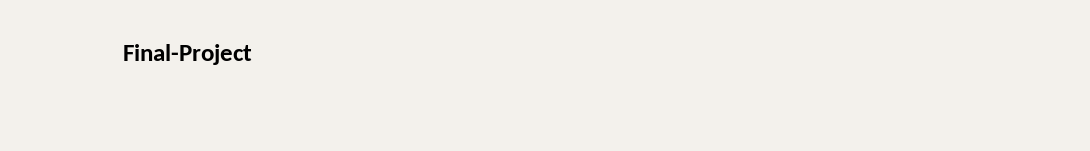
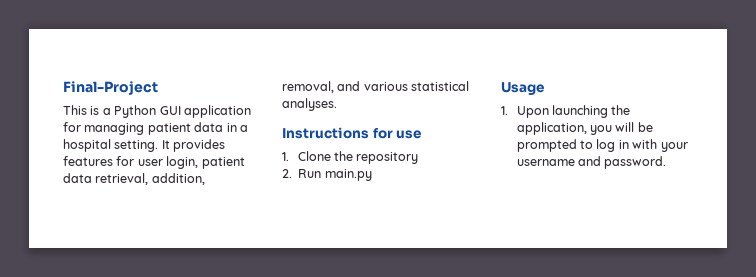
+ This is a Python GUI application for managing patient data in a hospital setting. It provides features for user login, patient data retrieval, addition, removal, and various statistical analyses.
+ Instructions for use
+ 1. Clone the repository
+ 2. Run main.py
+ Usage
+ 1. Upon launching the application, you will be prompted to log in with your username and password.

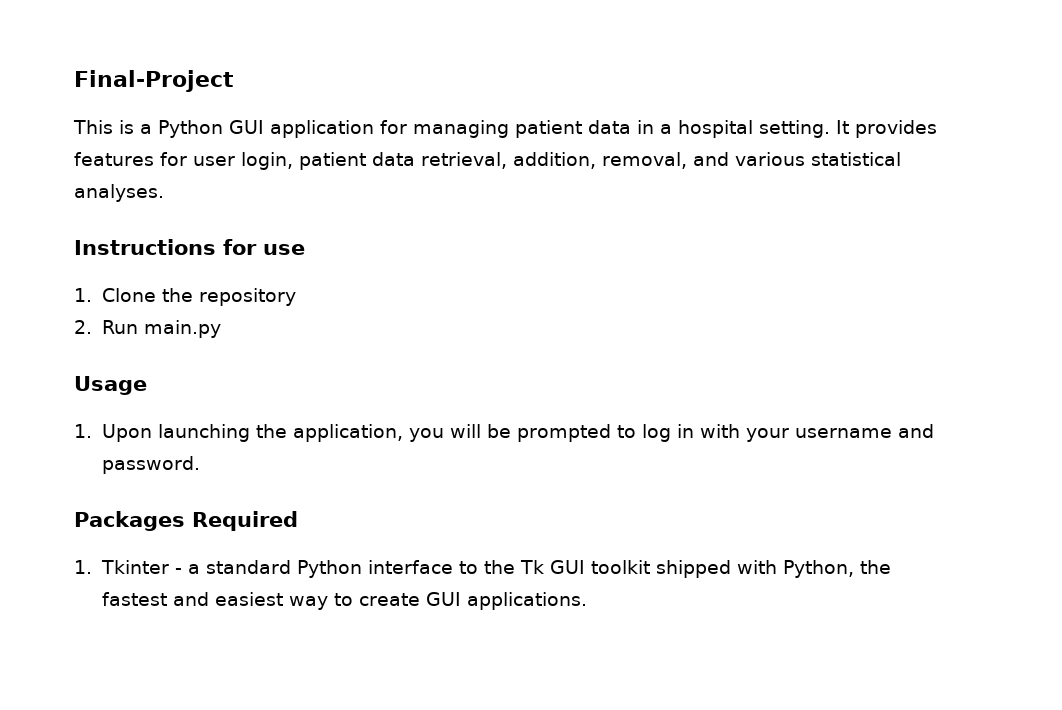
+ Packages Required
+ 1. Tkinter - a standard Python interface to the Tk GUI toolkit shipped with Python, the fastest and easiest way to create GUI applications.

